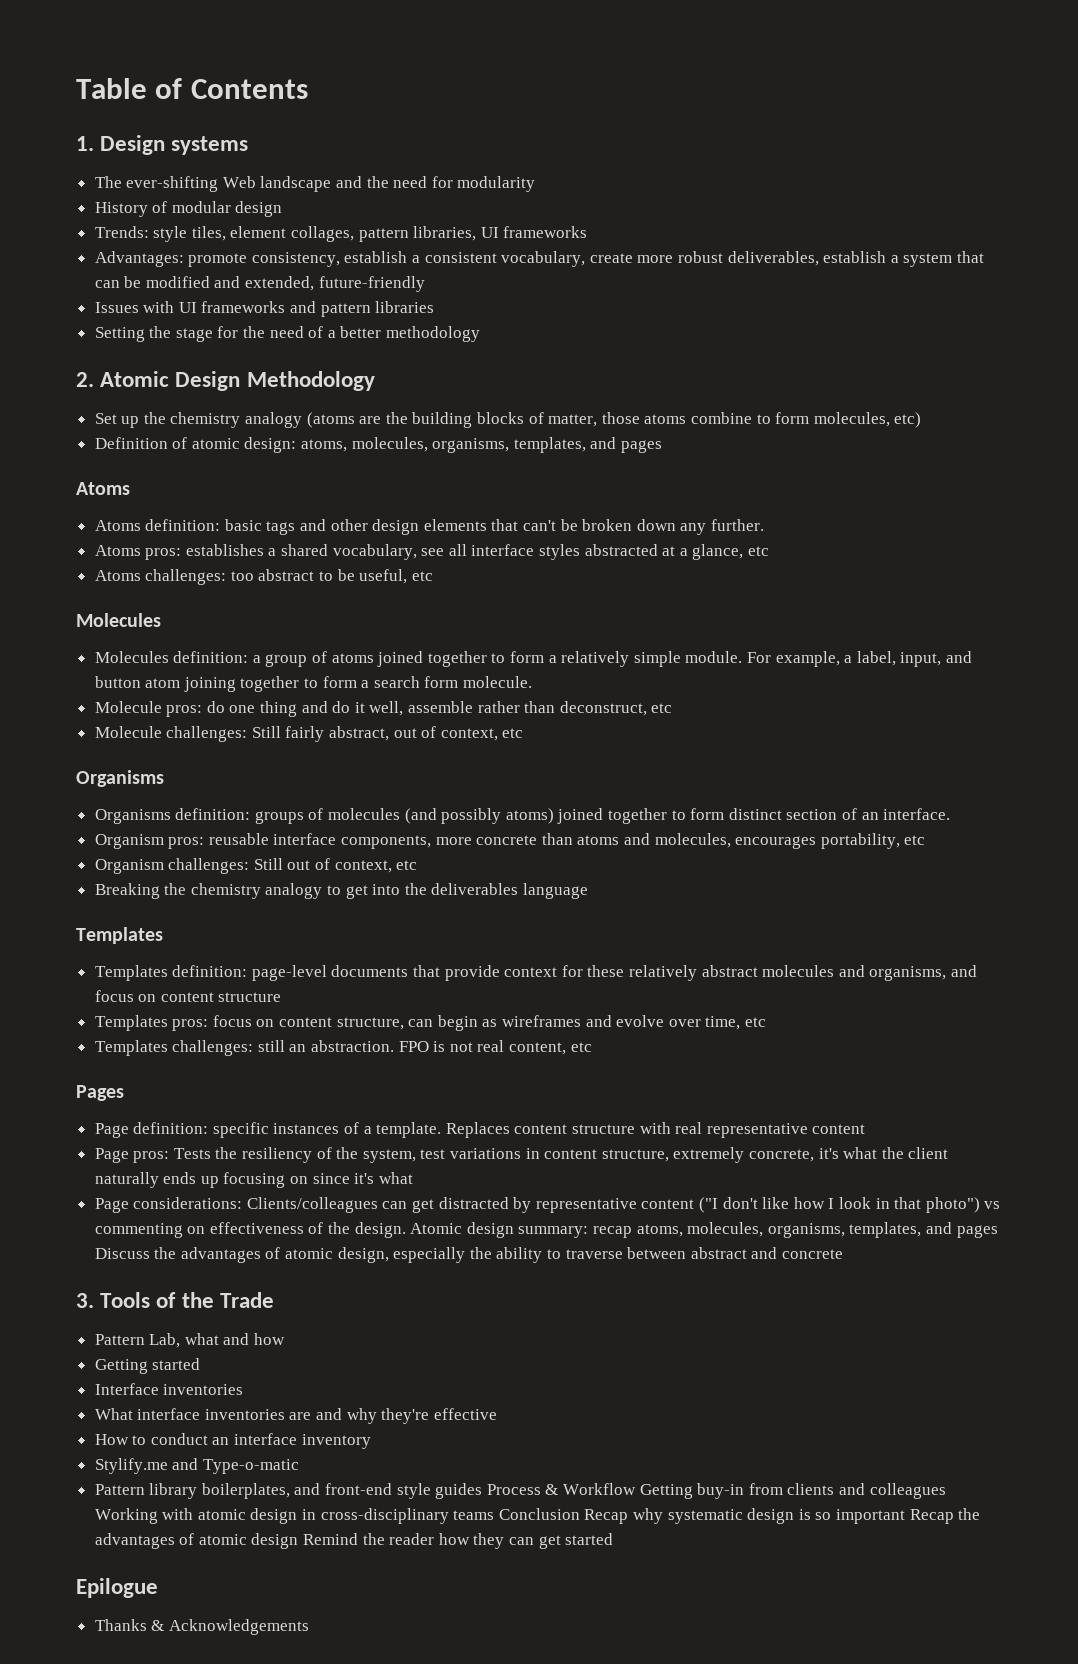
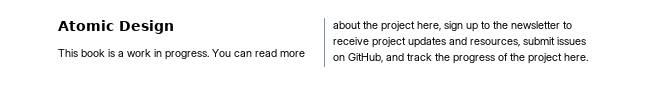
- Table of Contents
- 1. Design systems
- The ever-shifting Web landscape and the need for modularity
- History of modular design
- Trends: style tiles, element collages, pattern libraries, UI frameworks
- Advantages: promote consistency, establish a consistent vocabulary, create more robust deliverables, establish a system that can be modified and extended, future-friendly
- Issues with UI frameworks and pattern libraries
- Setting the stage for the need of a better methodology
- 2. Atomic Design Methodology
- Set up the chemistry analogy (atoms are the building blocks of matter, those atoms combine to form molecules, etc)
- Definition of atomic design: atoms, molecules, organisms, templates, and pages
- Atoms
- Atoms definition: basic tags and other design elements that can't be broken down any further.
- Atoms pros: establishes a shared vocabulary, see all interface styles abstracted at a glance, etc
- Atoms challenges: too abstract to be useful, etc
- Molecules
- Molecules definition: a group of atoms joined together to form a relatively simple module. For example, a label, input, and button atom joining together to form a search form molecule.
- Molecule pros: do one thing and do it well, assemble rather than deconstruct, etc
- Molecule challenges: Still fairly abstract, out of context, etc
- Organisms
- Organisms definition: groups of molecules (and possibly atoms) joined together to form distinct section of an interface.
- Organism pros: reusable interface components, more concrete than atoms and molecules, encourages portability, etc
- Organism challenges: Still out of context, etc
- Breaking the chemistry analogy to get into the deliverables language
- Templates
- Templates definition: page-level documents that provide context for these relatively abstract molecules and organisms, and focus on content structure
- Templates pros: focus on content structure, can begin as wireframes and evolve over time, etc
- Templates challenges: still an abstraction. FPO is not real content, etc
- Pages
- Page definition: specific instances of a template. Replaces content structure with real representative content
- Page pros: Tests the resiliency of the system, test variations in content structure, extremely concrete, it's what the client naturally ends up focusing on since it's what
- Page considerations: Clients/colleagues can get distracted by representative content ("I don't like how I look in that photo") vs commenting on effectiveness of the design. Atomic design summary: recap atoms, molecules, organisms, templates, and pages Discuss the advantages of atomic design, especially the ability to traverse between abstract and concrete
- 3. Tools of the Trade
- Pattern Lab, what and how
- Getting started
- Interface inventories
- What interface inventories are and why they're effective
- How to conduct an interface inventory
- Stylify.me and Type-o-matic
- Pattern library boilerplates, and front-end style guides Process & Workflow Getting buy-in from clients and colleagues Working with atomic design in cross-disciplinary teams Conclusion Recap why systematic design is so important Recap the advantages of atomic design Remind the reader how they can get started
- Epilogue
- Thanks & Acknowledgements
+ Atomic Design
+ This book is a work in progress. You can read more about the project here, sign up to the newsletter to receive project updates and resources, submit issues on GitHub, and track the progress of the project here.

